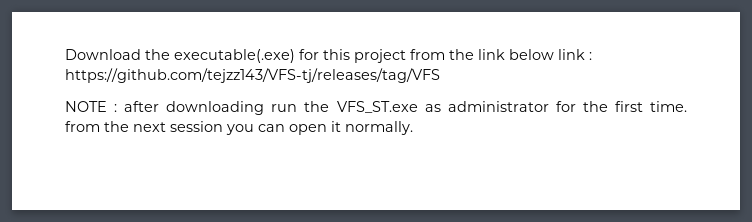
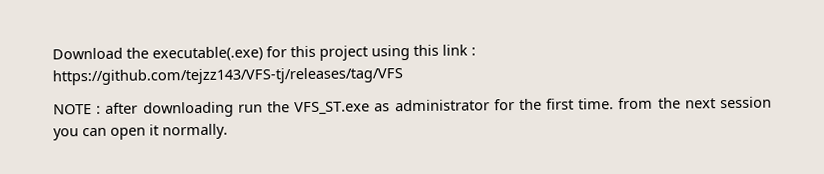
- Download the executable(.exe) for this project from the link below link : https://github.com/tejzz143/VFS-tj/releases/tag/VFS
+ Download the executable(.exe) for this project using this link : https://github.com/tejzz143/VFS-tj/releases/tag/VFS

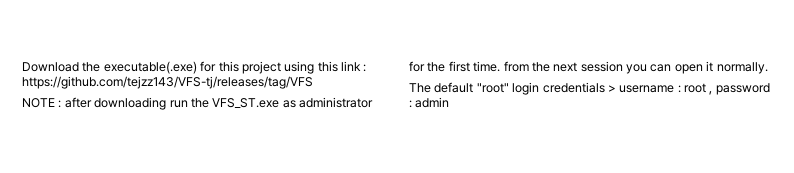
+ The default "root" login credentials > username : root , password : admin

